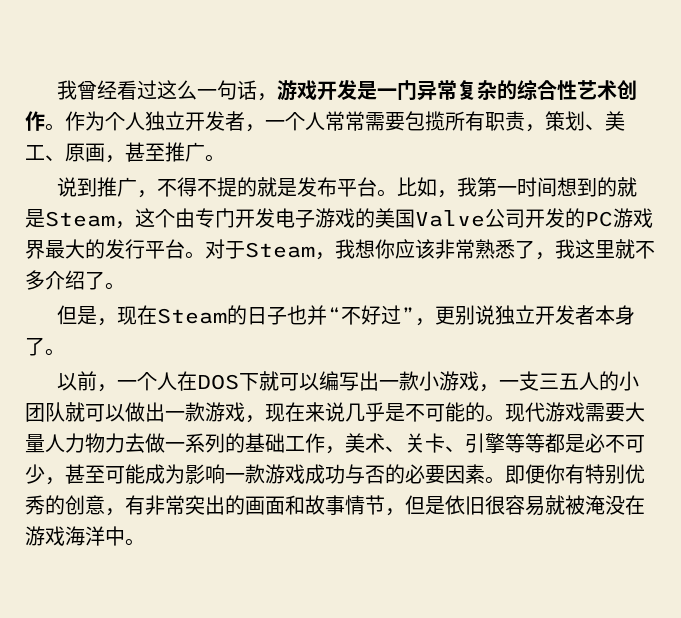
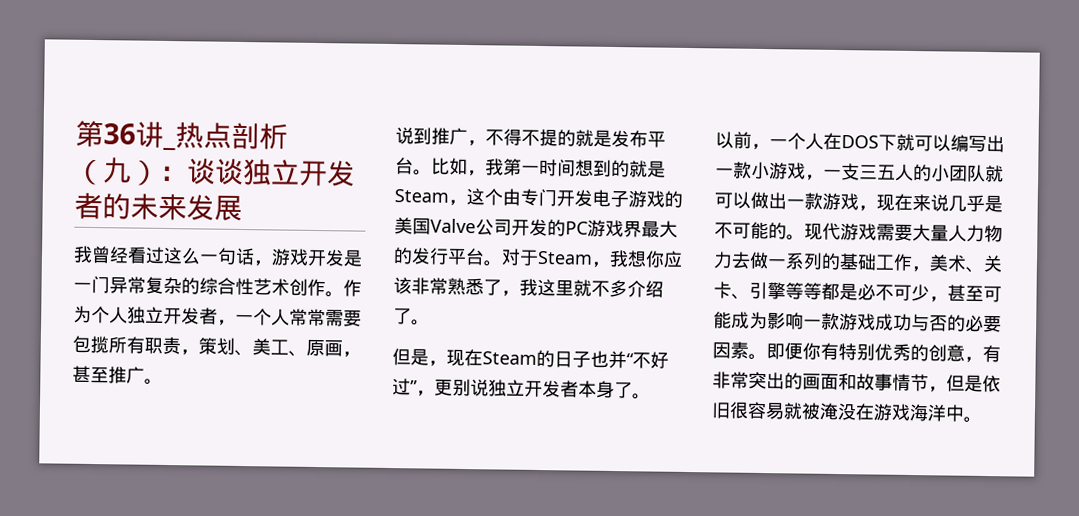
+ 第36讲_热点剖析（九）：谈谈独立开发者的未来发展

